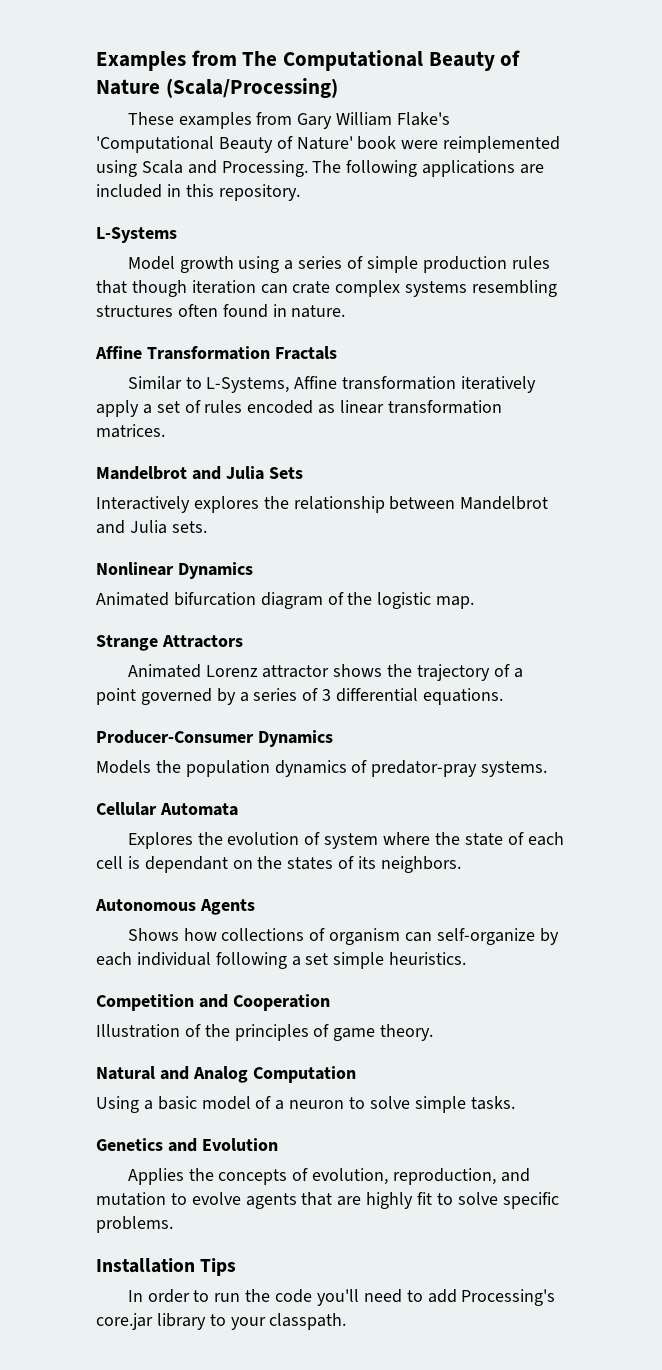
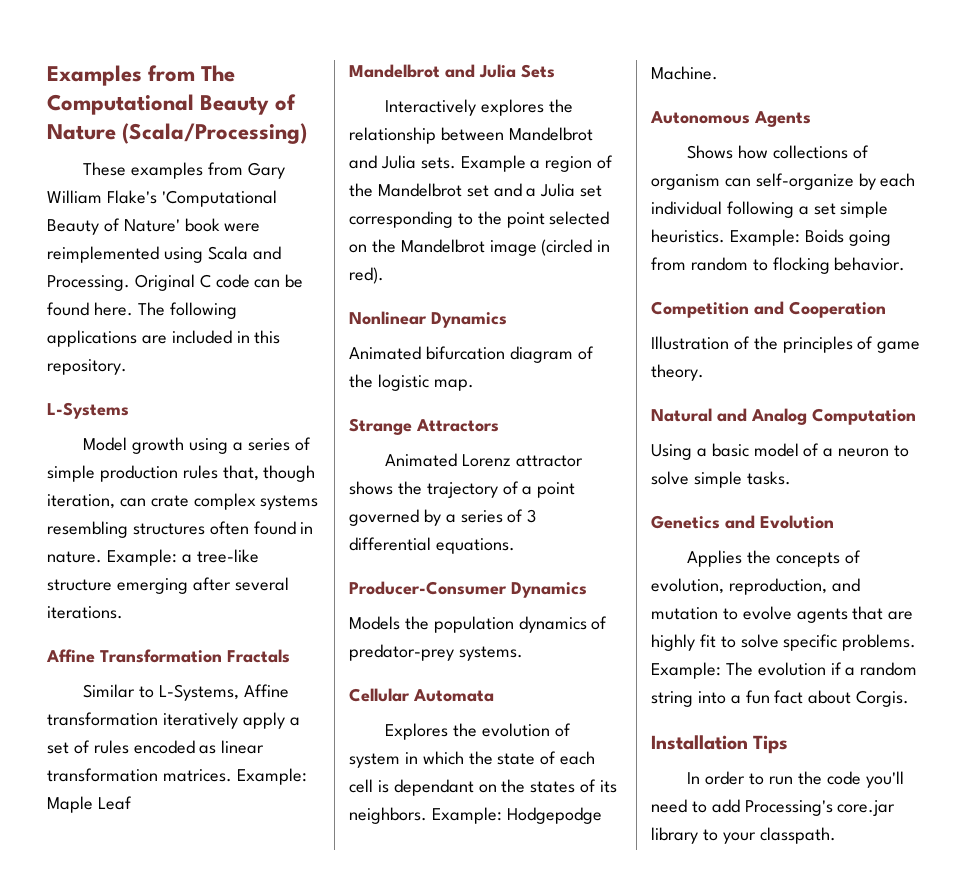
+ Original C code can be found here.
- Model growth using a series of simple production rules that though iteration can crate complex systems resembling structures often found in nature.
+ Model growth using a series of simple production rules that, though iteration, can crate complex systems resembling structures often found in nature. Example: a tree-like structure emerging after several iterations.
+ Example: Maple Leaf
+ Example a region of the Mandelbrot set and a Julia set corresponding to the point selected on the Mandelbrot image (circled in red).
- Models the population dynamics of predator-pray systems.
+ Models the population dynamics of predator-prey systems.
- Explores the evolution of system where the state of each cell is dependant on the states of its neighbors.
+ Explores the evolution of system in which the state of each cell is dependant on the states of its neighbors. Example: Hodgepodge Machine.
+ Example: Boids going from random to flocking behavior.
+ Example: The evolution if a random string into a fun fact about Corgis.

